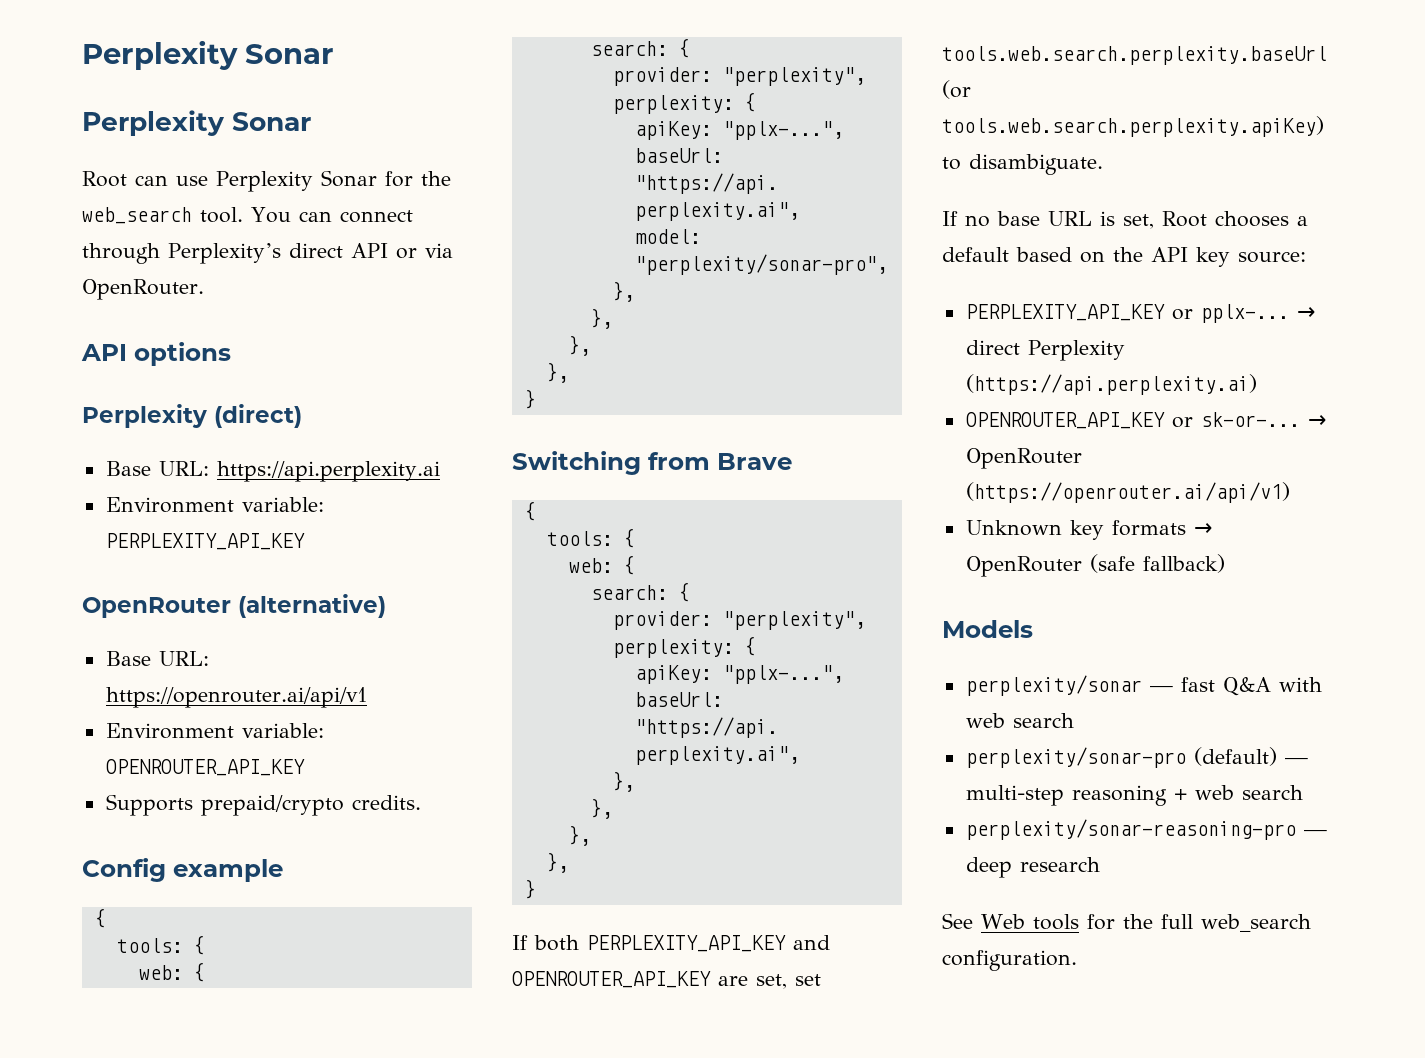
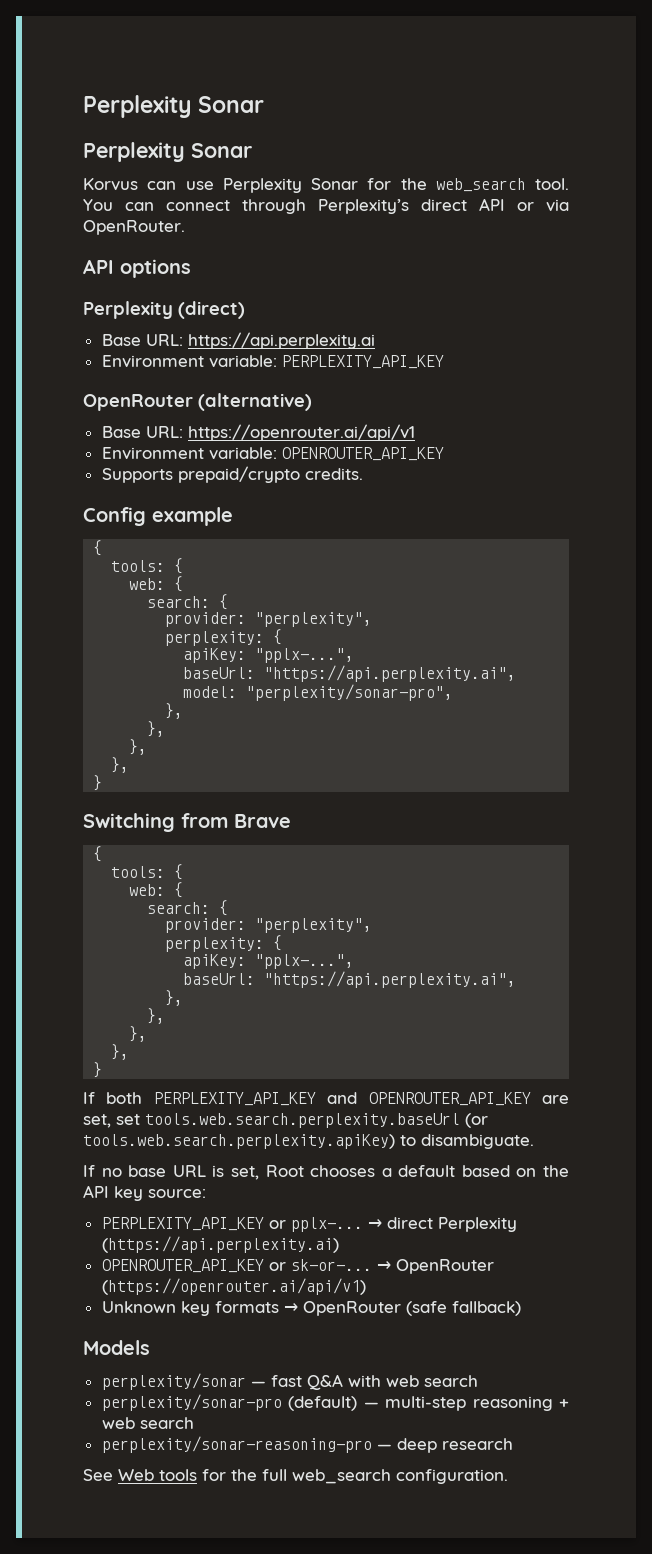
- Root can use Perplexity Sonar for the web_search tool.
+ Korvus can use Perplexity Sonar for the web_search tool.

